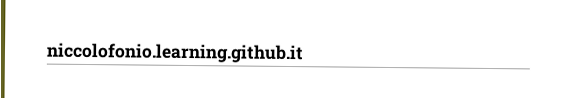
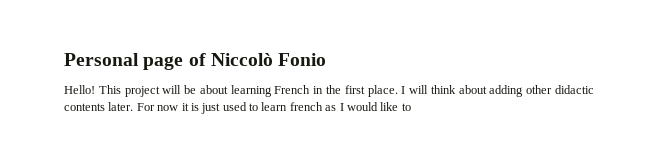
- niccolofonio.learning.github.it
+ Personal page of Niccolò Fonio
+ Hello! This project will be about learning French in the first place. I will think about adding other didactic contents later. For now it is just used to learn french as I would like to

